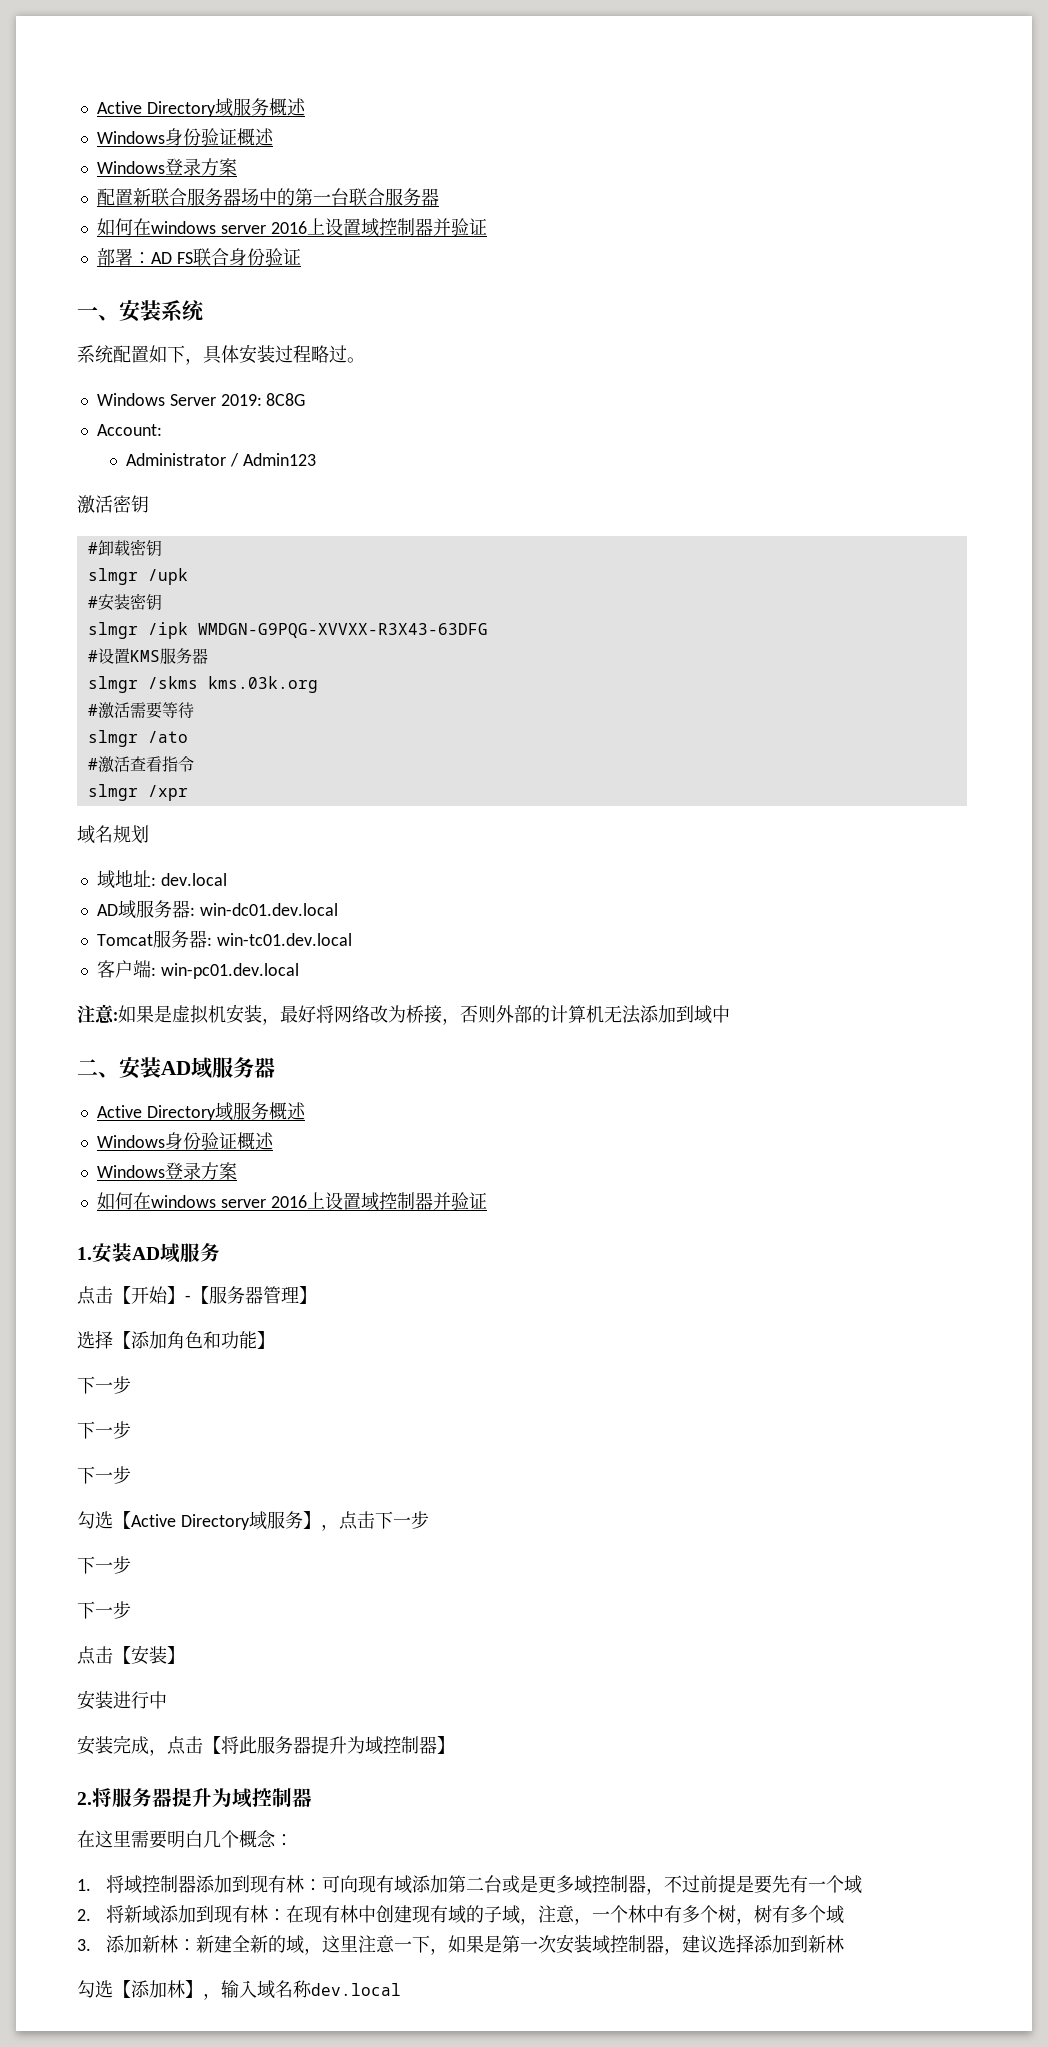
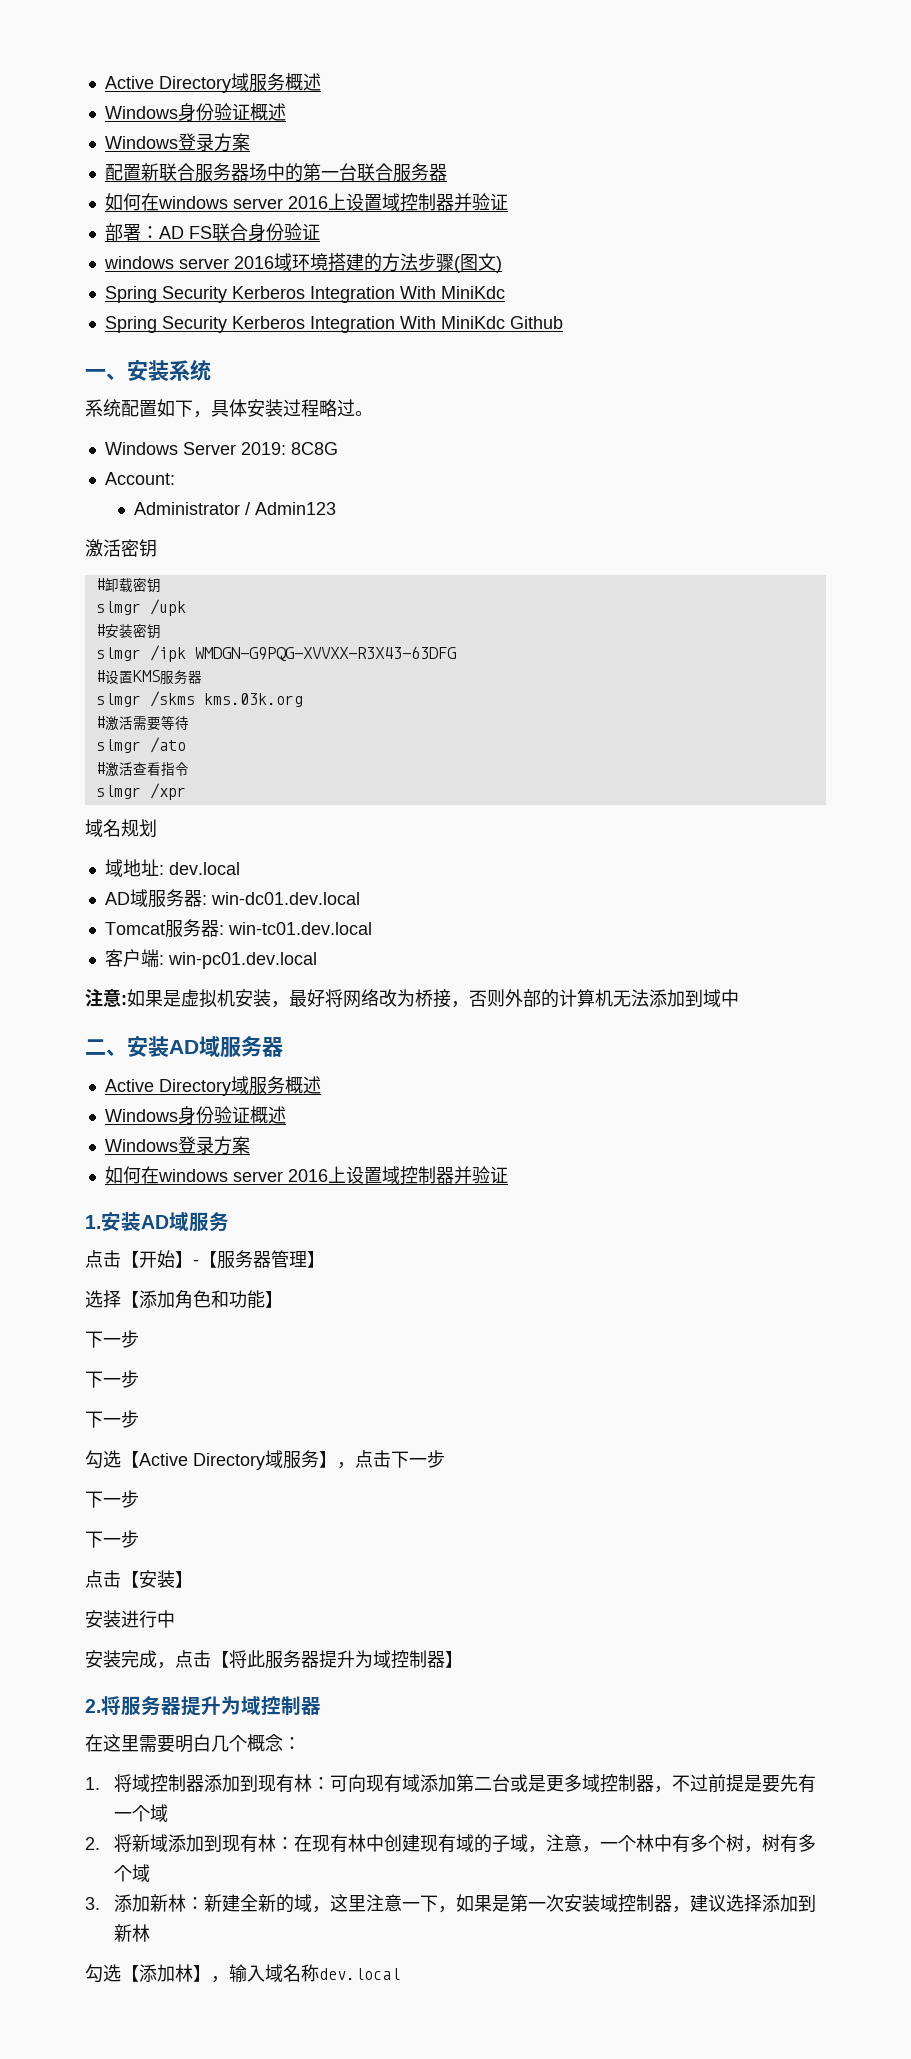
+ windows server 2016域环境搭建的方法步骤(图文)
+ Spring Security Kerberos Integration With MiniKdc
+ Spring Security Kerberos Integration With MiniKdc Github

